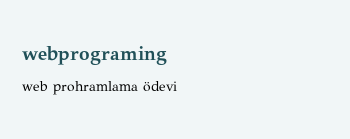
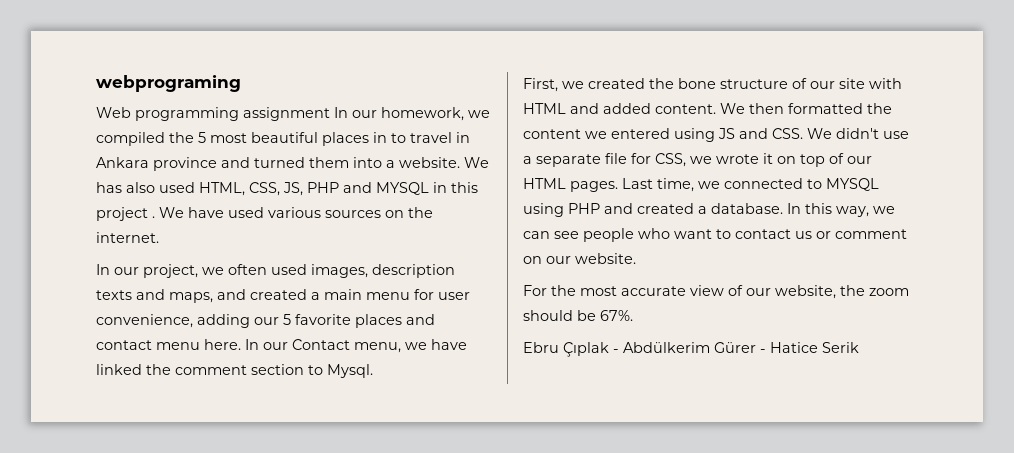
- web prohramlama ödevi
+ Web programming assignment In our homework, we compiled the 5 most beautiful places in to travel in Ankara province and turned them into a website. We has also used HTML, CSS, JS, PHP and MYSQL in this project . We have used various sources on the internet.
+ In our project, we often used images, description texts and maps, and created a main menu for user convenience, adding our 5 favorite places and contact menu here. In our Contact menu, we have linked the comment section to Mysql.
+ First, we created the bone structure of our site with HTML and added content. We then formatted the content we entered using JS and CSS. We didn't use a separate file for CSS, we wrote it on top of our HTML pages. Last time, we connected to MYSQL using PHP and created a database. In this way, we can see people who want to contact us or comment on our website.
+ For the most accurate view of our website, the zoom should be 67%.
+ Ebru Çıplak - Abdülkerim Gürer - Hatice Serik

